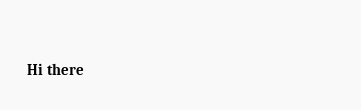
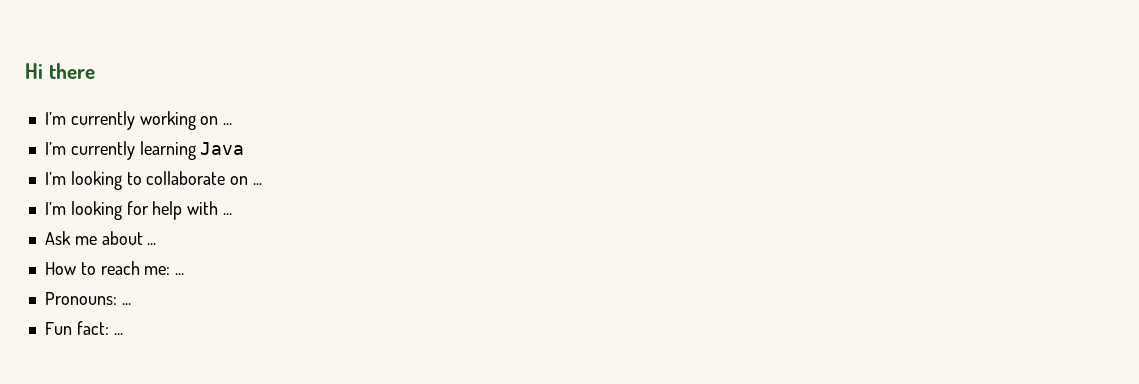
+ I’m currently working on ...
+ I’m currently learning Java
+ I’m looking to collaborate on ...
+ I’m looking for help with ...
+ Ask me about ...
+ How to reach me: ...
+ Pronouns: ...
+ Fun fact: ...

